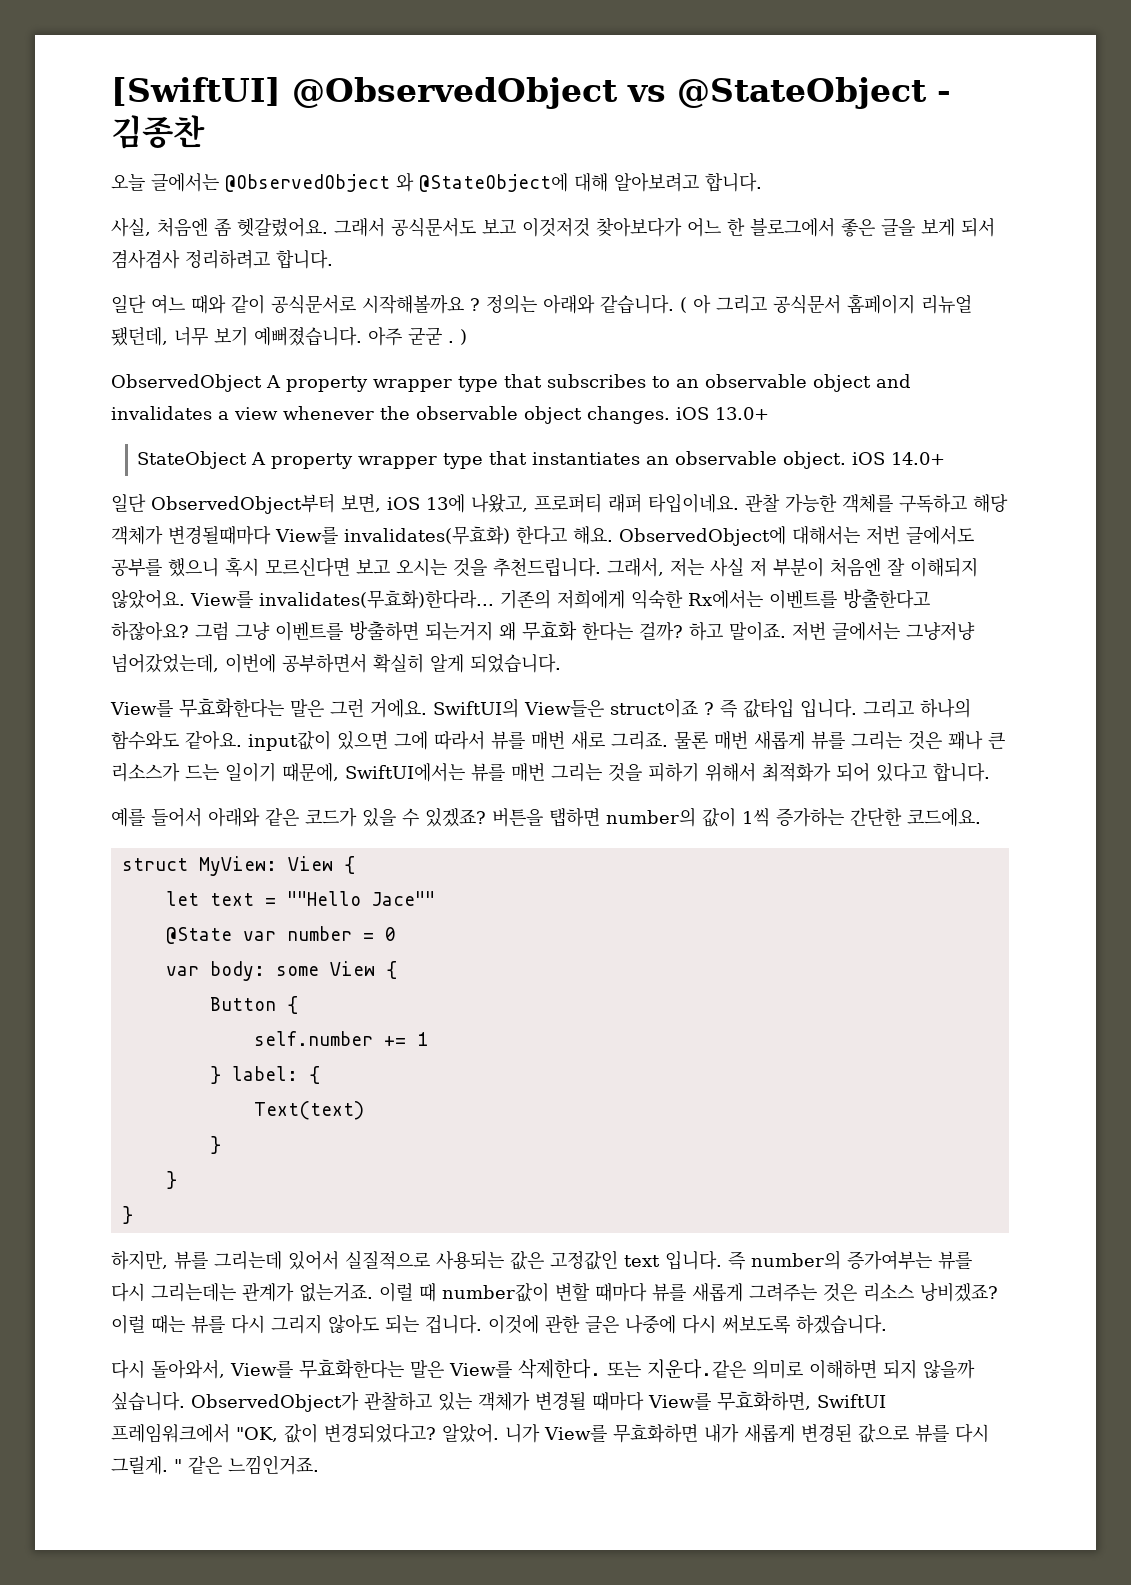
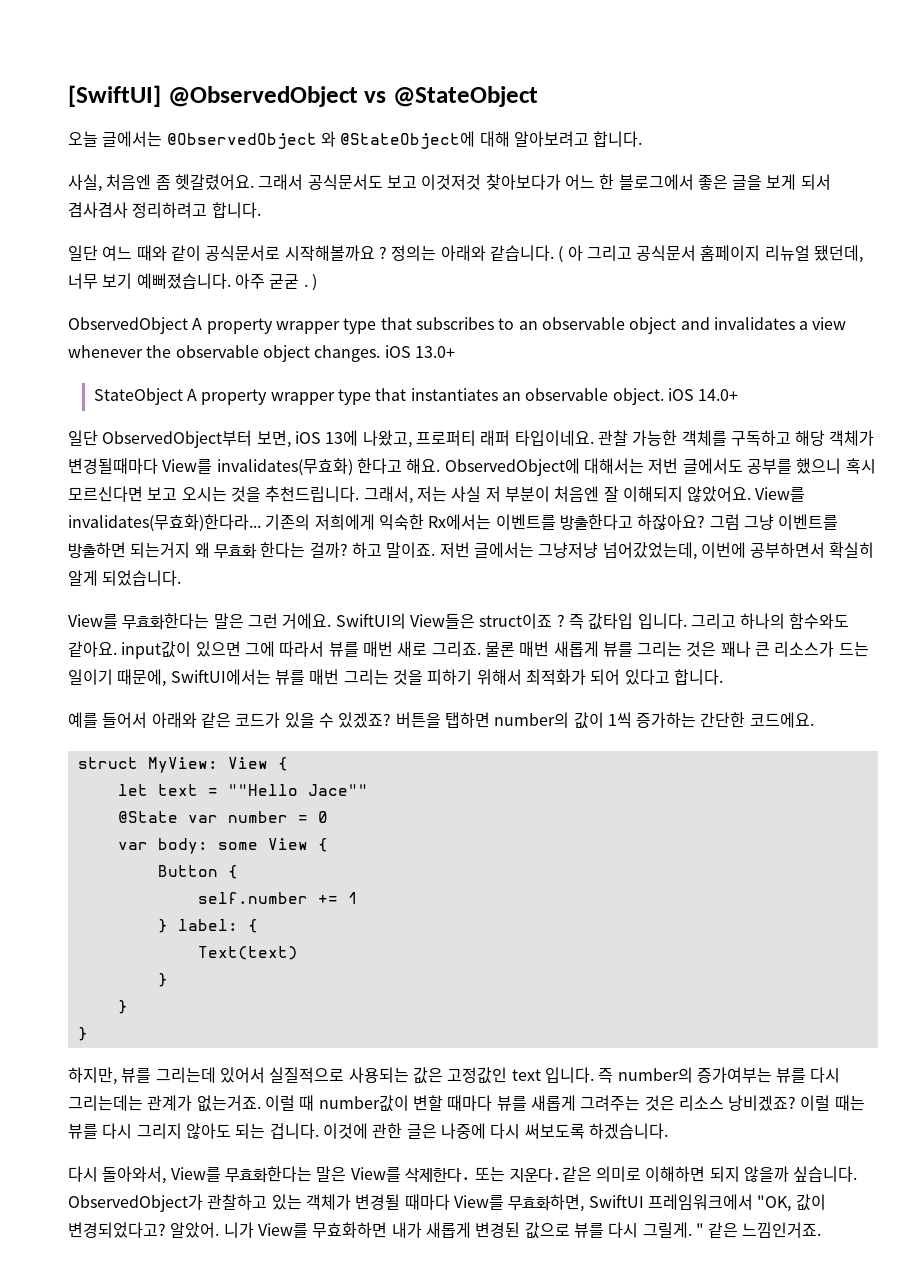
- [SwiftUI] @ObservedObject vs @StateObject - 김종찬
+ [SwiftUI] @ObservedObject vs @StateObject

